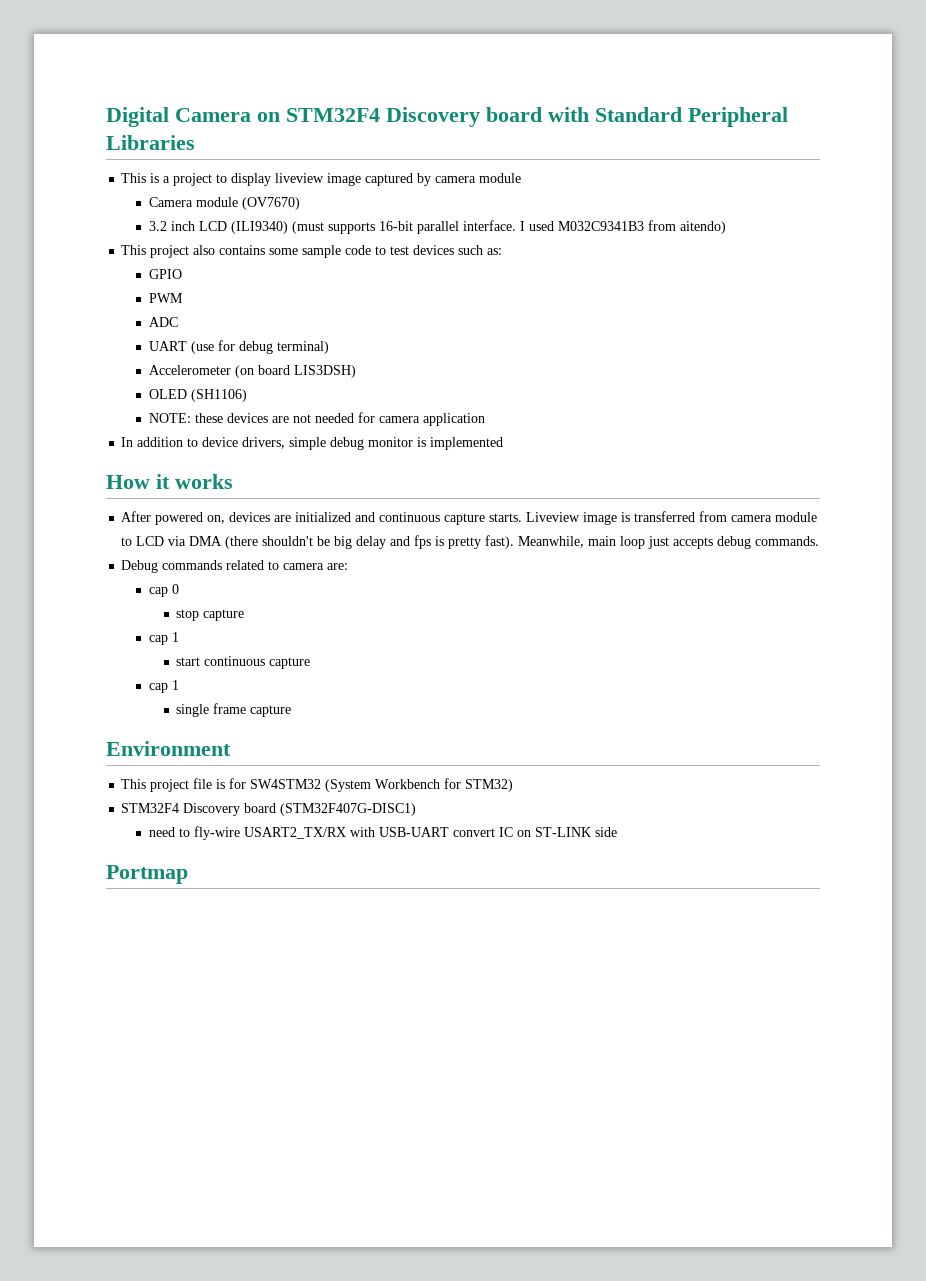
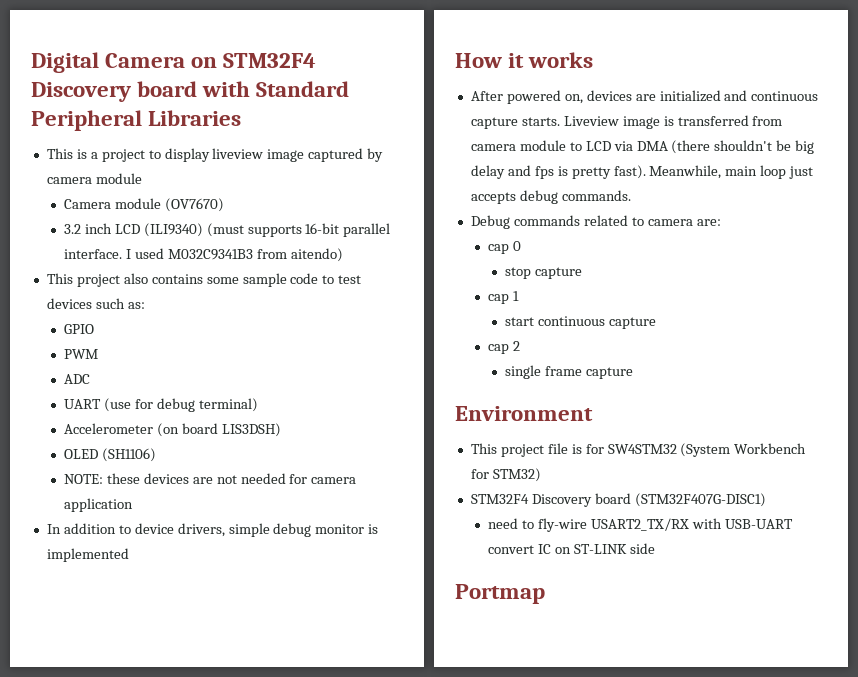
  start continuous capture
- cap 1
+ cap 2

